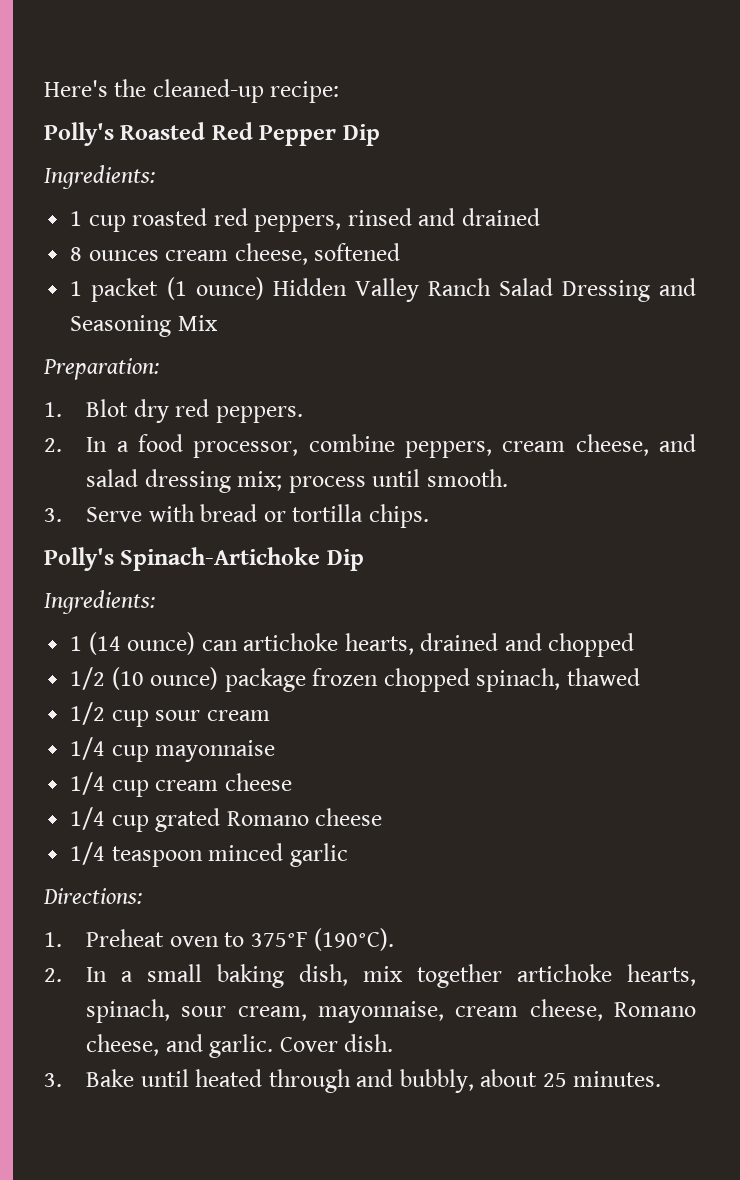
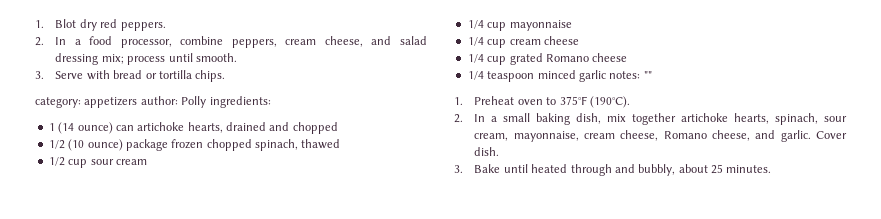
- Here's the cleaned-up recipe:
- Polly's Roasted Red Pepper Dip
- Ingredients:
- 1 cup roasted red peppers, rinsed and drained
- 8 ounces cream cheese, softened
- 1 packet (1 ounce) Hidden Valley Ranch Salad Dressing and Seasoning Mix
- Preparation:
- Polly's Spinach-Artichoke Dip
- Ingredients:
+ category: appetizers author: Polly ingredients:
- 1/4 teaspoon minced garlic
- Directions:
+ 1/4 teaspoon minced garlic notes: ""

